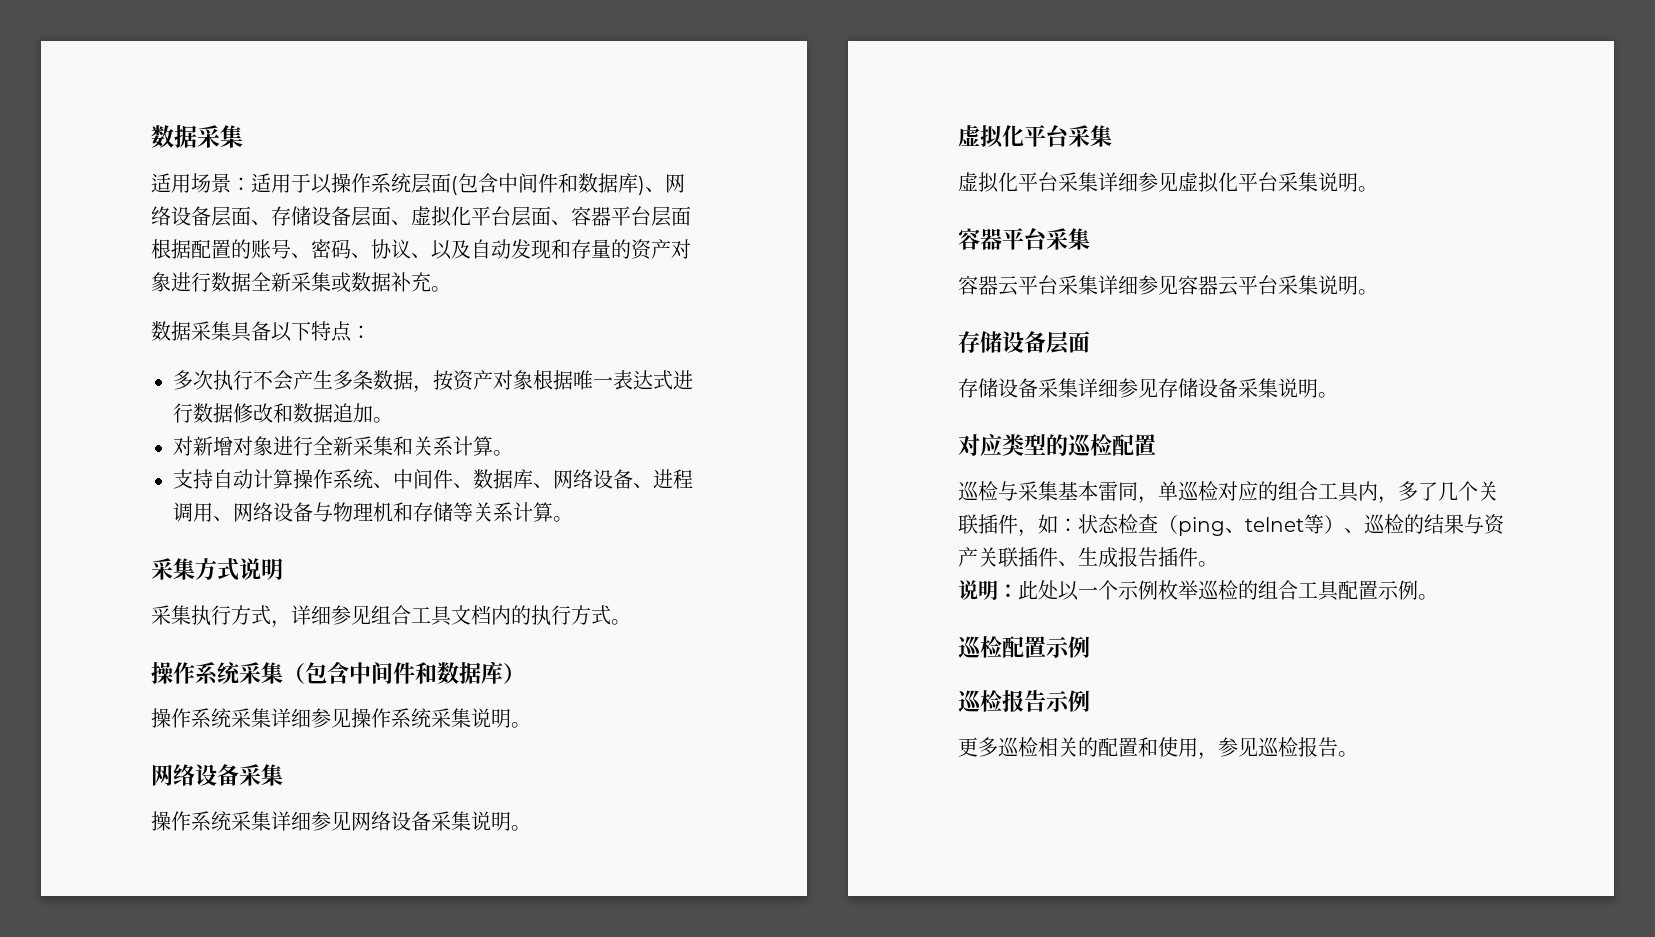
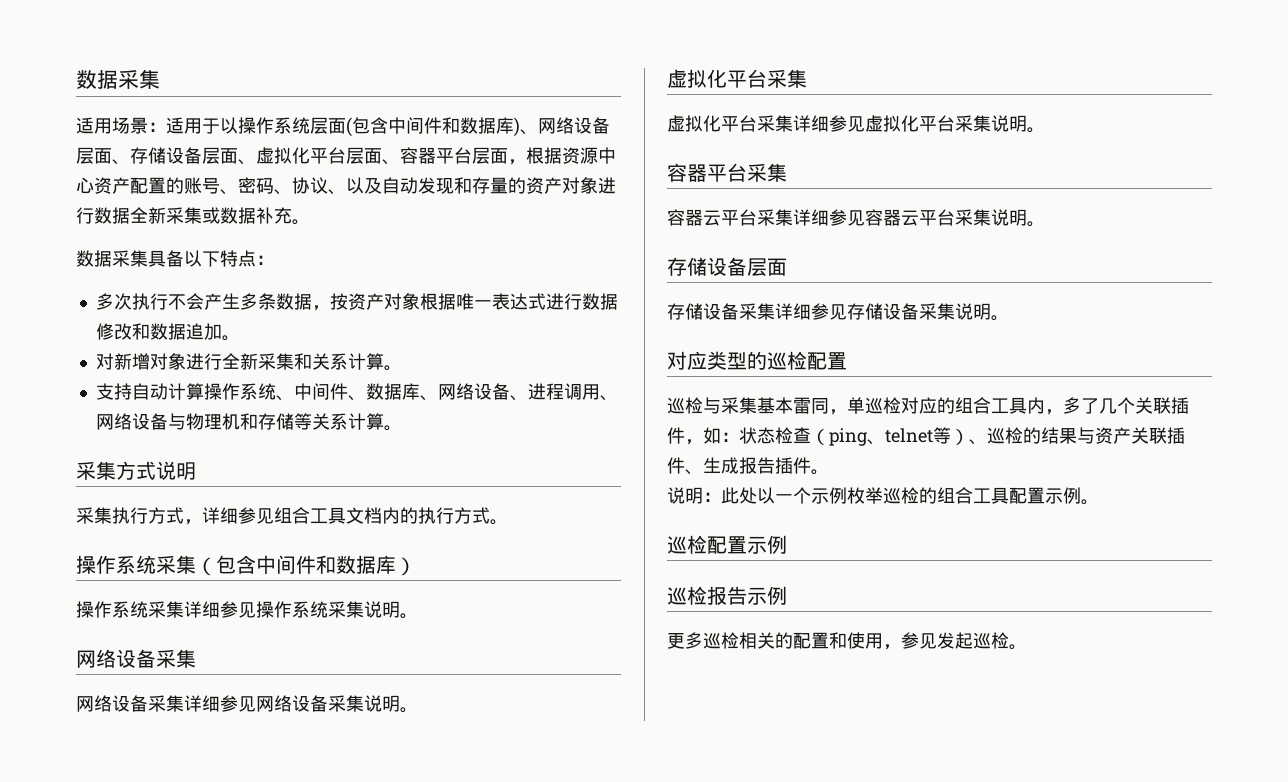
- 适用场景：适用于以操作系统层面(包含中间件和数据库)、网络设备层面、存储设备层面、虚拟化平台层面、容器平台层面根据配置的账号、密码、协议、以及自动发现和存量的资产对象进行数据全新采集或数据补充。
+ 适用场景：适用于以操作系统层面(包含中间件和数据库)、网络设备层面、存储设备层面、虚拟化平台层面、容器平台层面，根据资源中心资产配置的账号、密码、协议、以及自动发现和存量的资产对象进行数据全新采集或数据补充。
- 操作系统采集详细参见网络设备采集说明。
+ 网络设备采集详细参见网络设备采集说明。
- 更多巡检相关的配置和使用，参见巡检报告。
+ 更多巡检相关的配置和使用，参见发起巡检。

